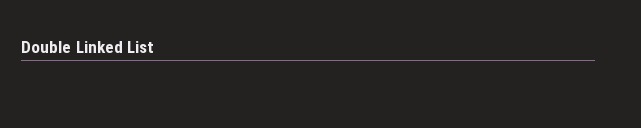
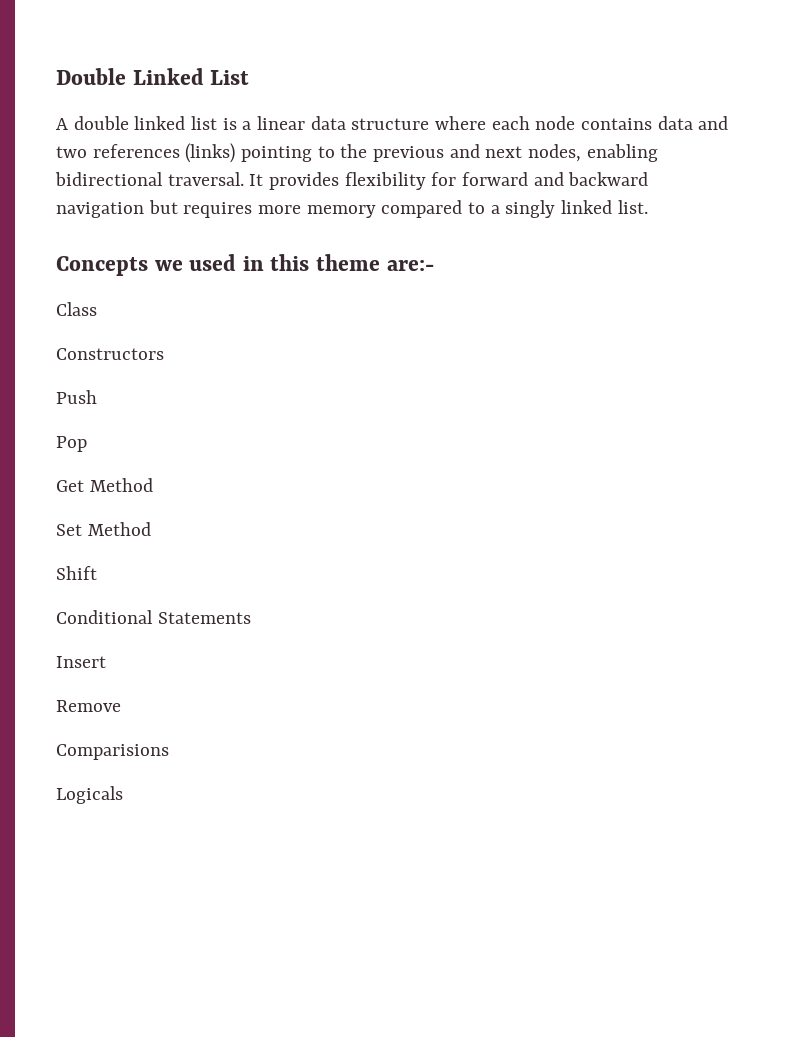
+ A double linked list is a linear data structure where each node contains data and two references (links) pointing to the previous and next nodes, enabling bidirectional traversal. It provides flexibility for forward and backward navigation but requires more memory compared to a singly linked list.
+ Concepts we used in this theme are:-
+ Class
+ Constructors
+ Push
+ Pop
+ Get Method
+ Set Method
+ Shift
+ Conditional Statements
+ Insert
+ Remove
+ Comparisions
+ Logicals

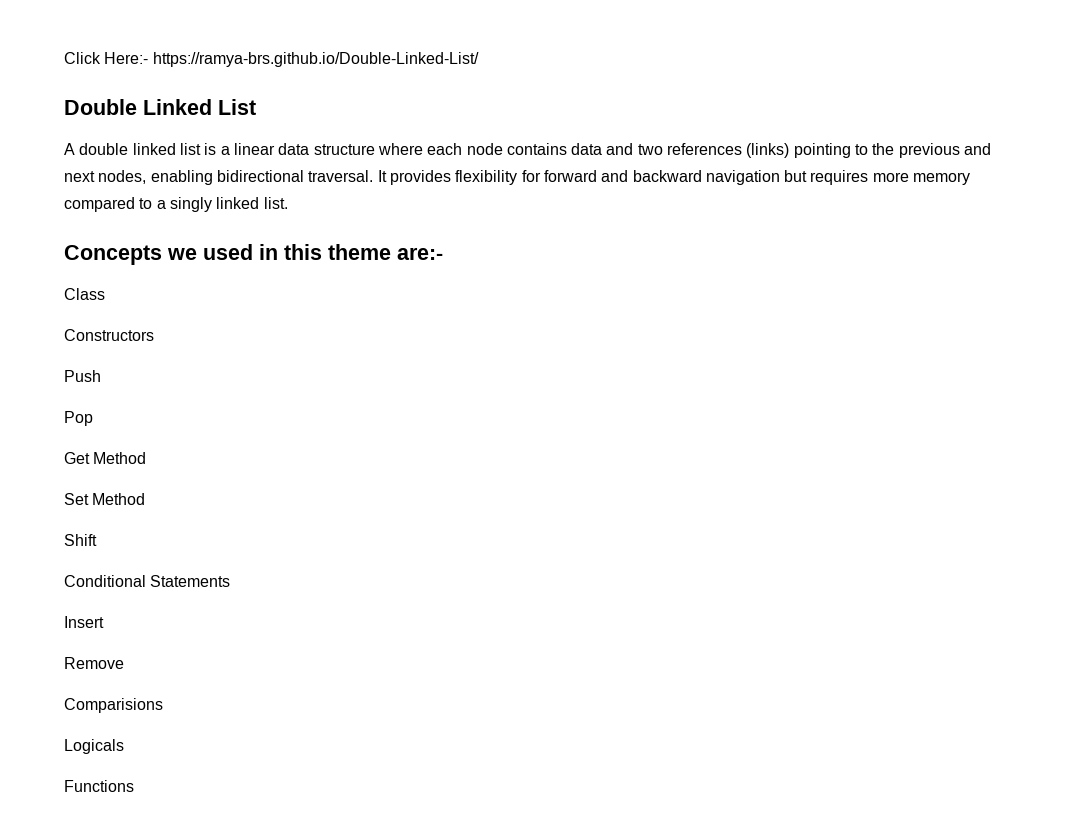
+ Click Here:- https://ramya-brs.github.io/Double-Linked-List/
+ Functions

